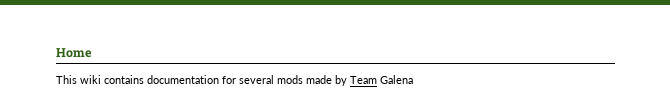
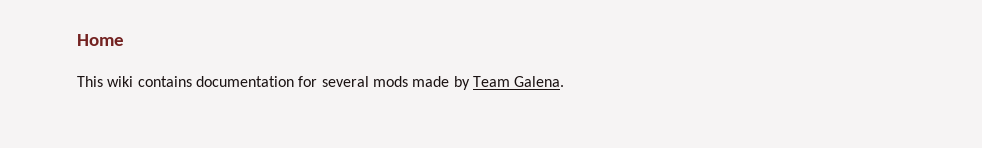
- This wiki contains documentation for several mods made by Team Galena
+ This wiki contains documentation for several mods made by Team Galena.

